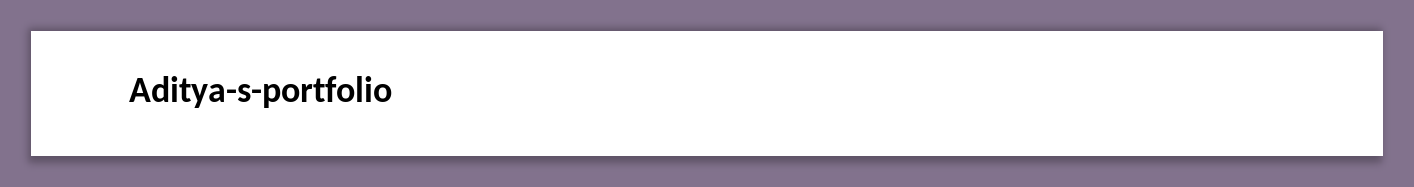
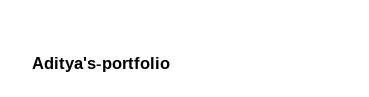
- Aditya-s-portfolio
+ Aditya's-portfolio

